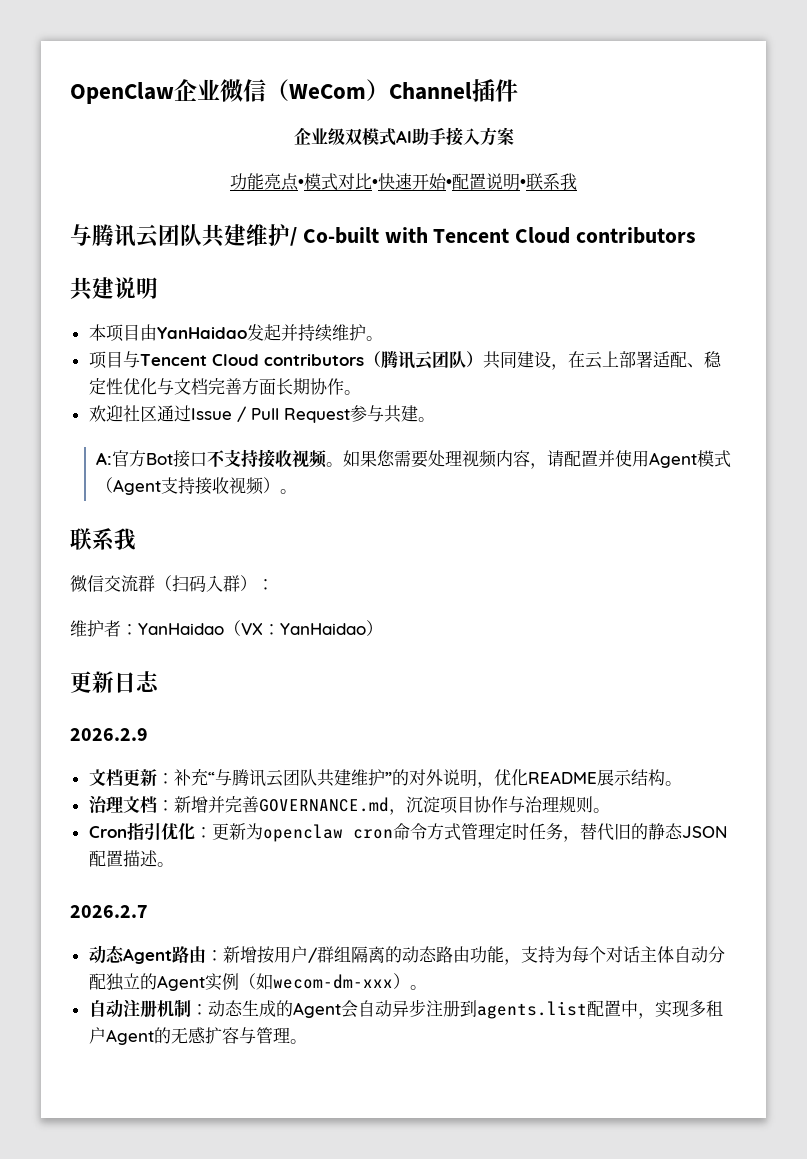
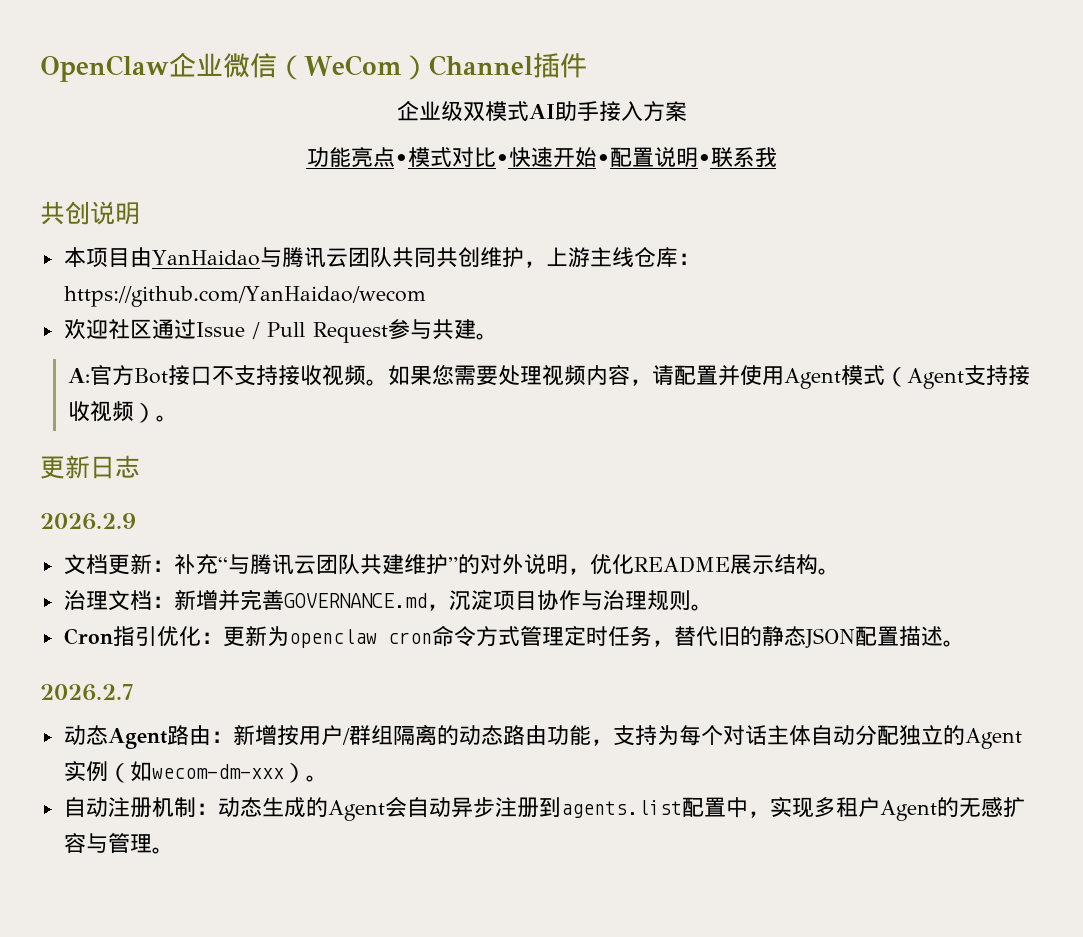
- 与腾讯云团队共建维护/ Co-built with Tencent Cloud contributors
- 共建说明
- 本项目由YanHaidao发起并持续维护。
- 项目与Tencent Cloud contributors（腾讯云团队）共同建设，在云上部署适配、稳定性优化与文档完善方面长期协作。
+ 共创说明
+ 本项目由YanHaidao与腾讯云团队共同共创维护，上游主线仓库：https://github.com/YanHaidao/wecom
  如果您需要处理视频内容，请配置并使用Agent模式（Agent支持接收视频）。
- 联系我
- 微信交流群（扫码入群）：
- 维护者：YanHaidao（VX：YanHaidao）

